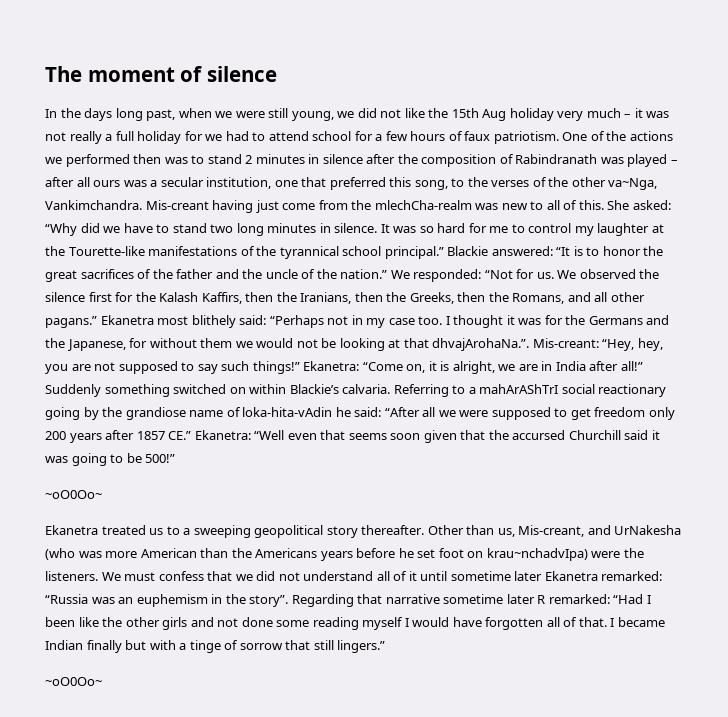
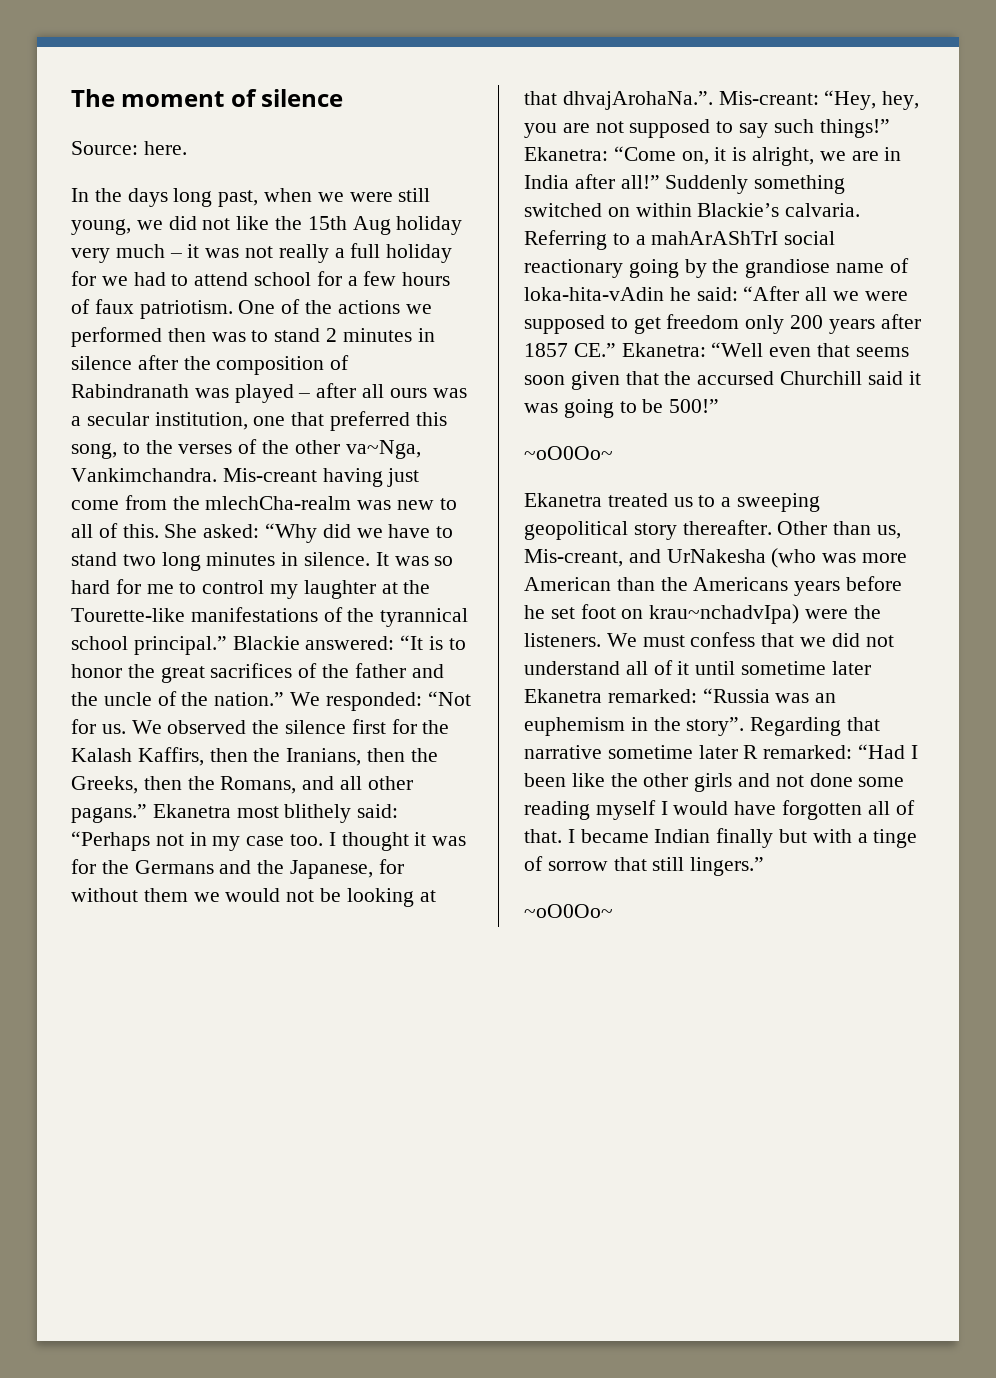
+ Source: here.

